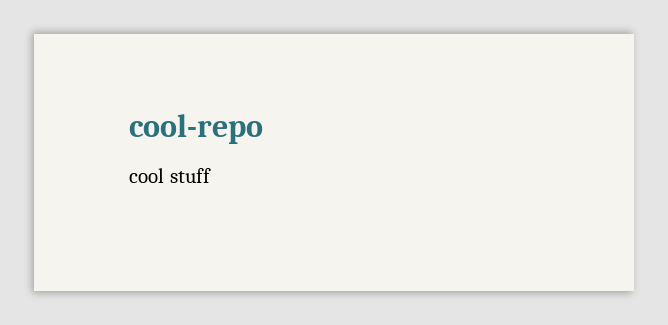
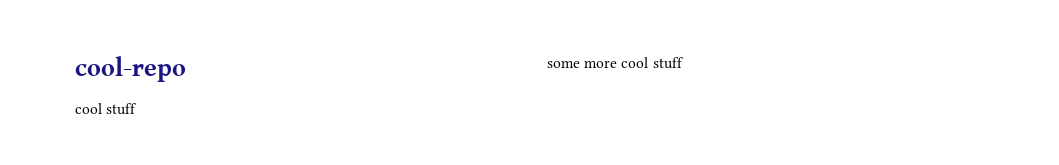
+ some more cool stuff

